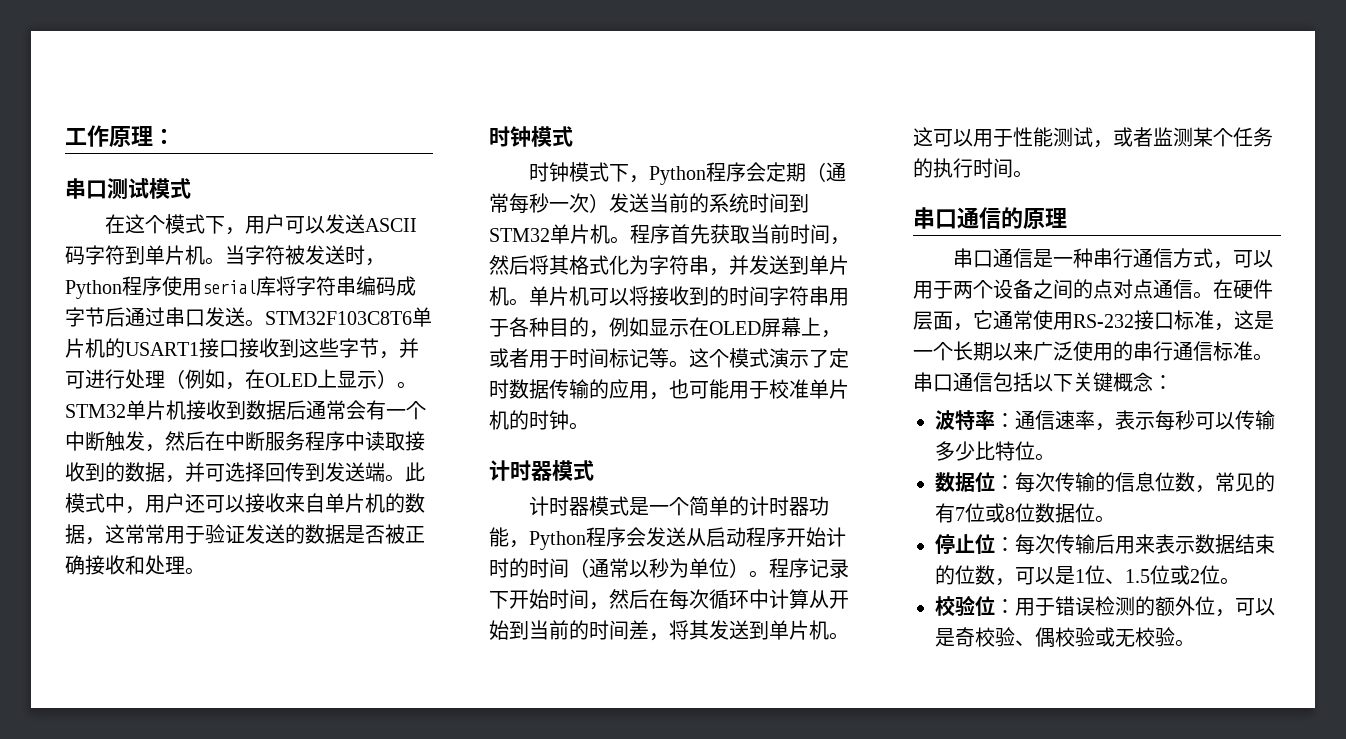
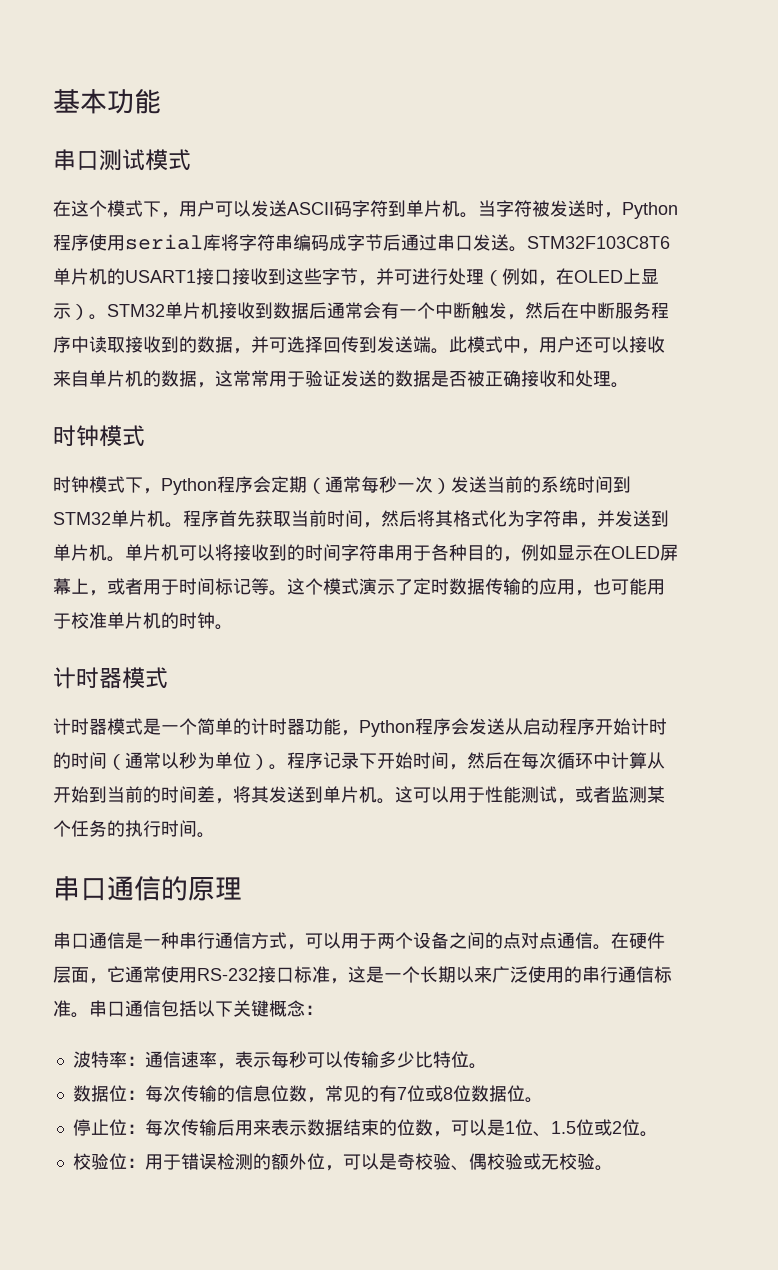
- 工作原理：
+ 基本功能

